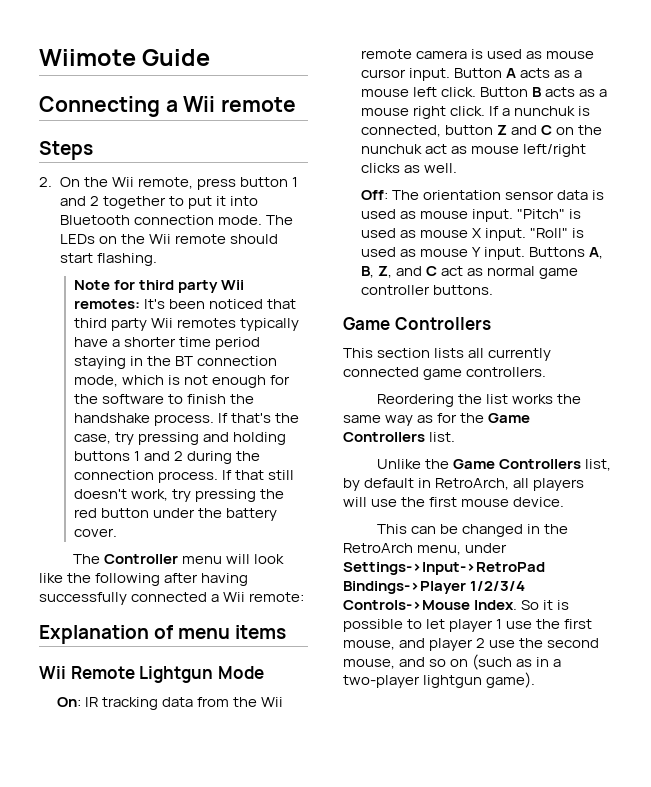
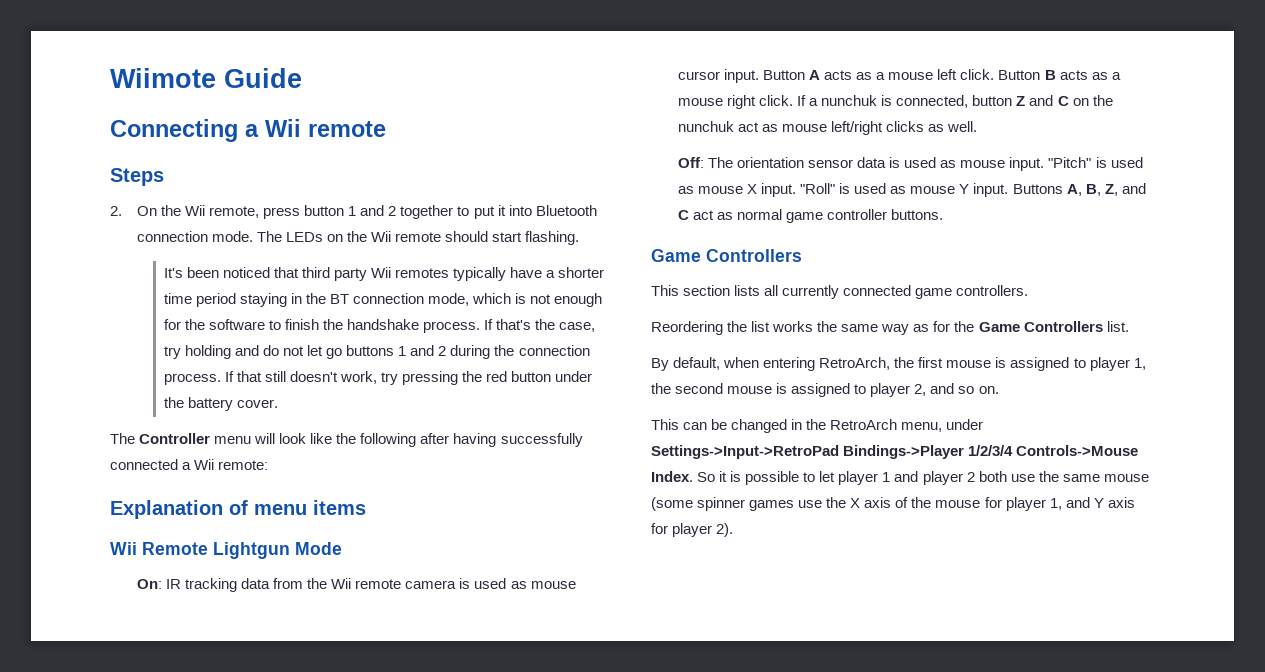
- Note for third party Wii remotes: It's been noticed that third party Wii remotes typically have a shorter time period staying in the BT connection mode, which is not enough for the software to finish the handshake process.
+ It's been noticed that third party Wii remotes typically have a shorter time period staying in the BT connection mode, which is not enough for the software to finish the handshake process.
- If that's the case, try pressing and holding buttons 1 and 2 during the connection process.
+ If that's the case, try holding and do not let go buttons 1 and 2 during the connection process.
- Unlike the Game Controllers list, by default in RetroArch, all players will use the first mouse device.
+ By default, when entering RetroArch, the first mouse is assigned to player 1, the second mouse is assigned to player 2, and so on.
- So it is possible to let player 1 use the first mouse, and player 2 use the second mouse, and so on (such as in a two-player lightgun game).
+ So it is possible to let player 1 and player 2 both use the same mouse (some spinner games use the X axis of the mouse for player 1, and Y axis for player 2).

